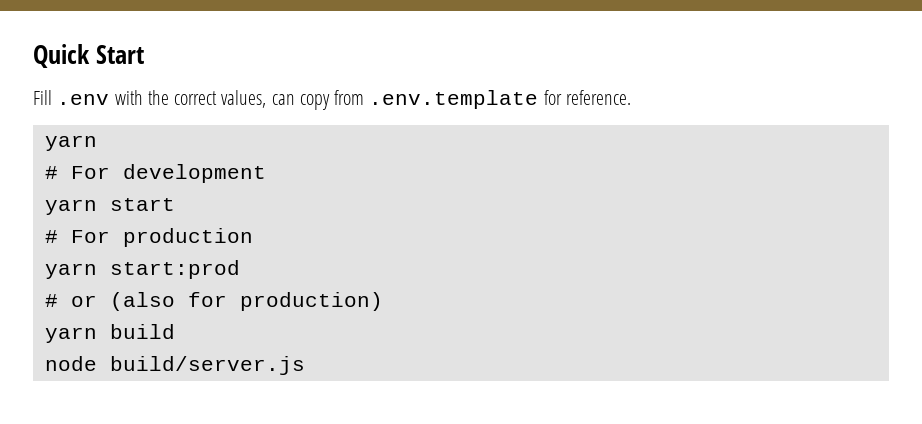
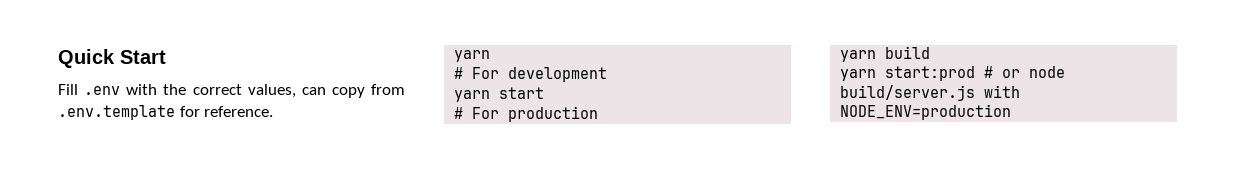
+ yarn build
- yarn start:prod
- # or (also for production)
- yarn build
- node build/server.js
+ yarn start:prod # or node build/server.js with NODE_ENV=production

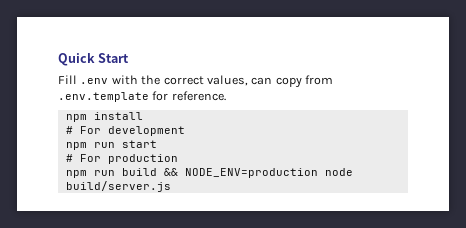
  Fill .env with the correct values, can copy from .env.template for reference.
- yarn
+ npm install
- yarn start
+ npm run start
- yarn build
- yarn start:prod # or node build/server.js with NODE_ENV=production
+ npm run build && NODE_ENV=production node build/server.js

